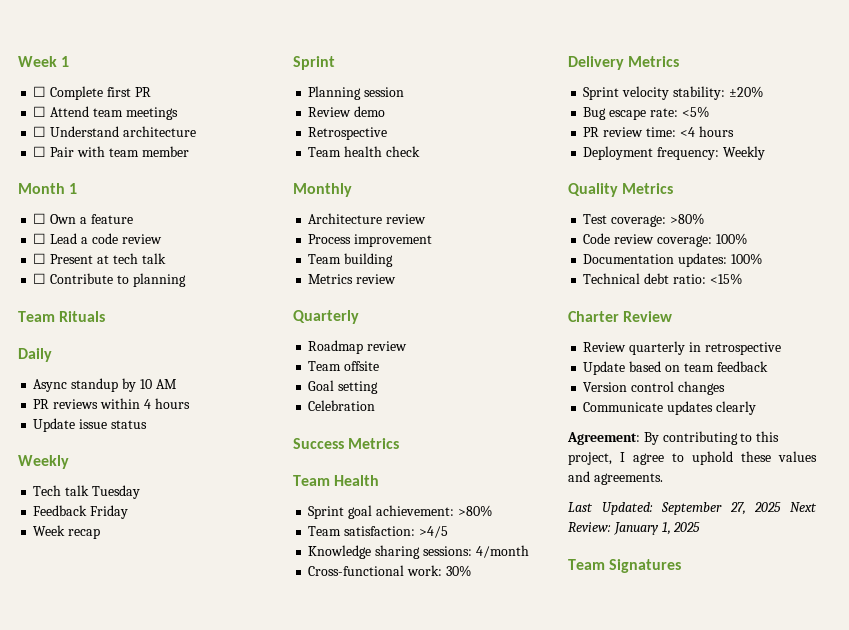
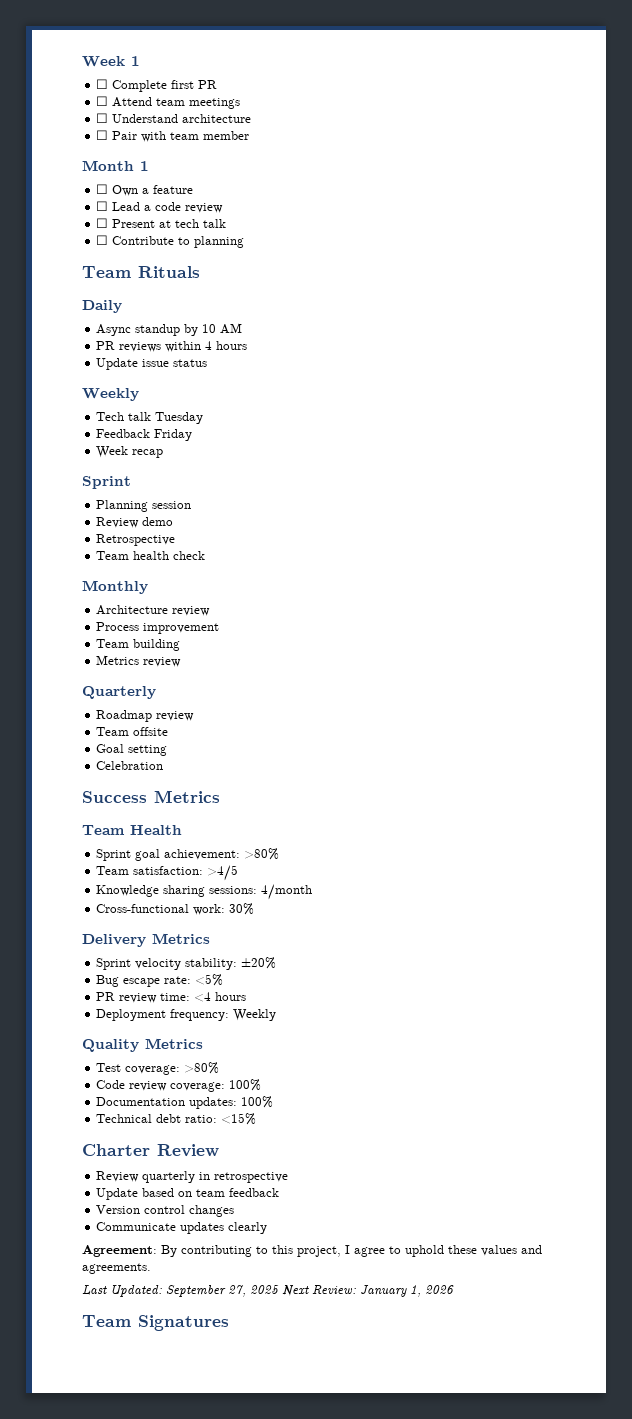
- Last Updated: September 27, 2025 Next Review: January 1, 2025
+ Last Updated: September 27, 2025 Next Review: January 1, 2026

